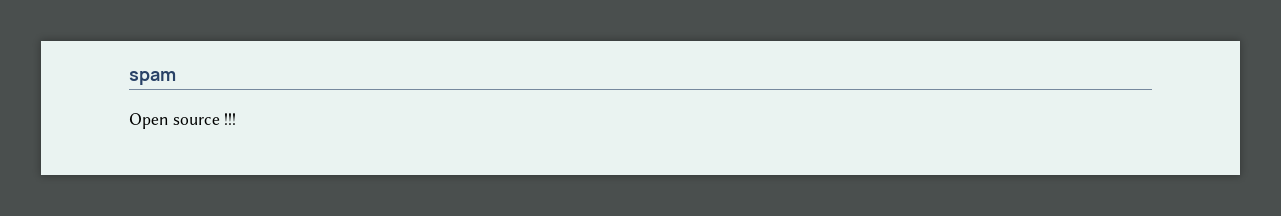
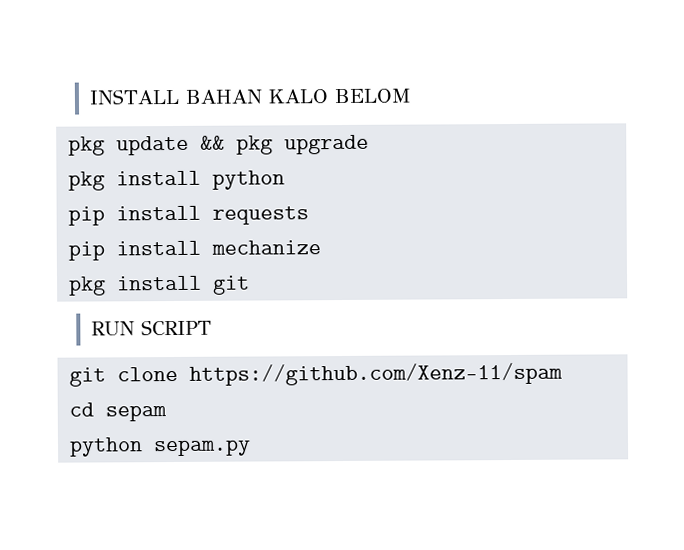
- spam
- Open source !!!
+ INSTALL BAHAN KALO BELOM
+ pkg update && pkg upgrade
+ pkg install python
+ pip install requests
+ pip install mechanize
+ pkg install git
+ RUN SCRIPT
+ git clone https://github.com/Xenz-11/spam
+ cd sepam
+ python sepam.py

